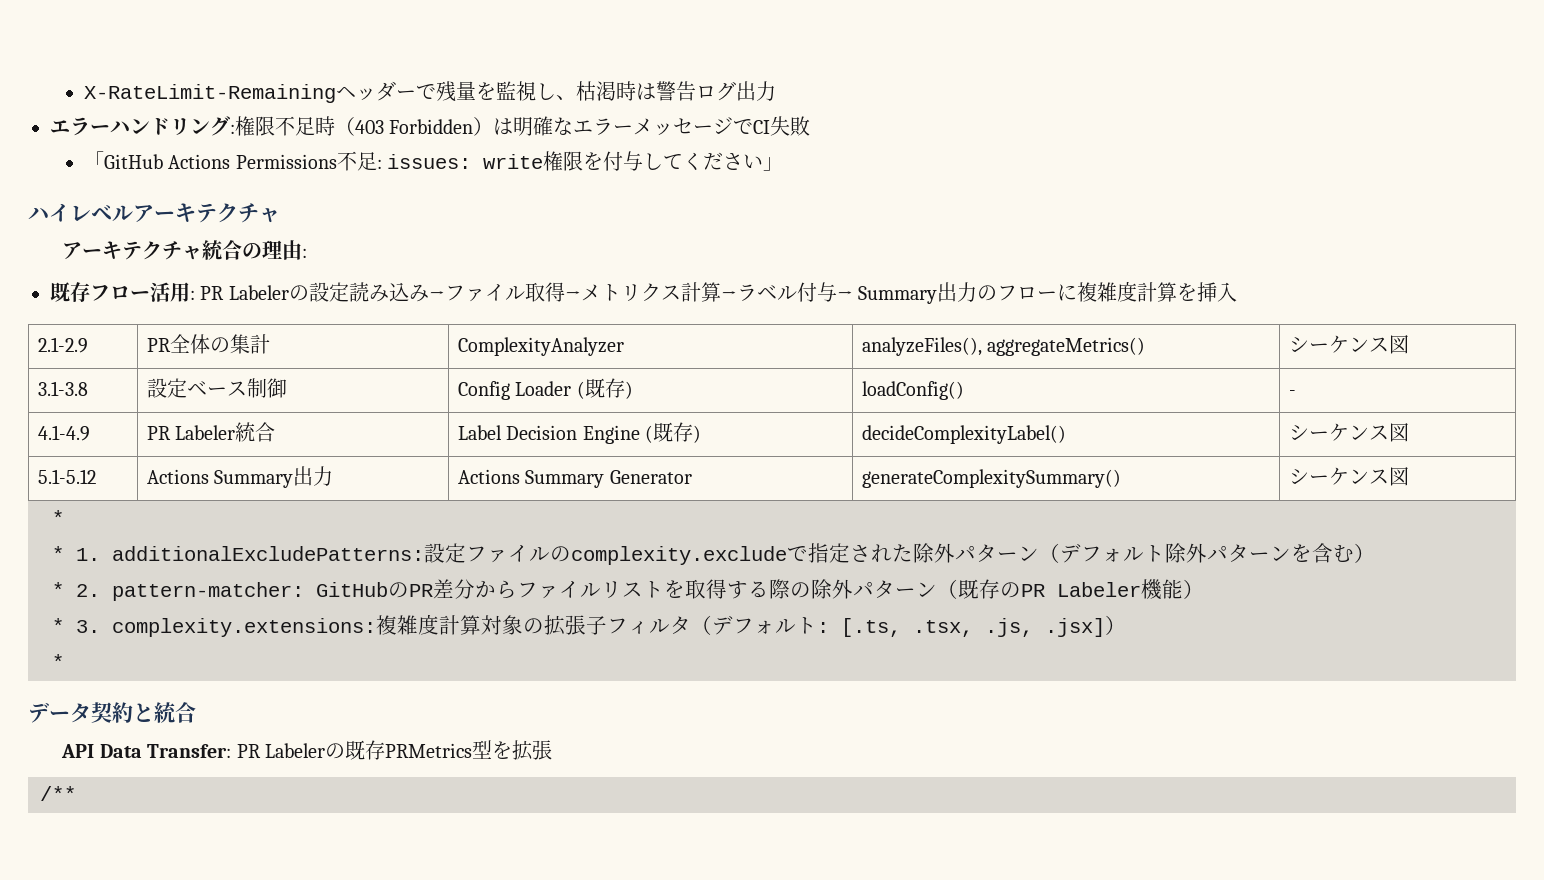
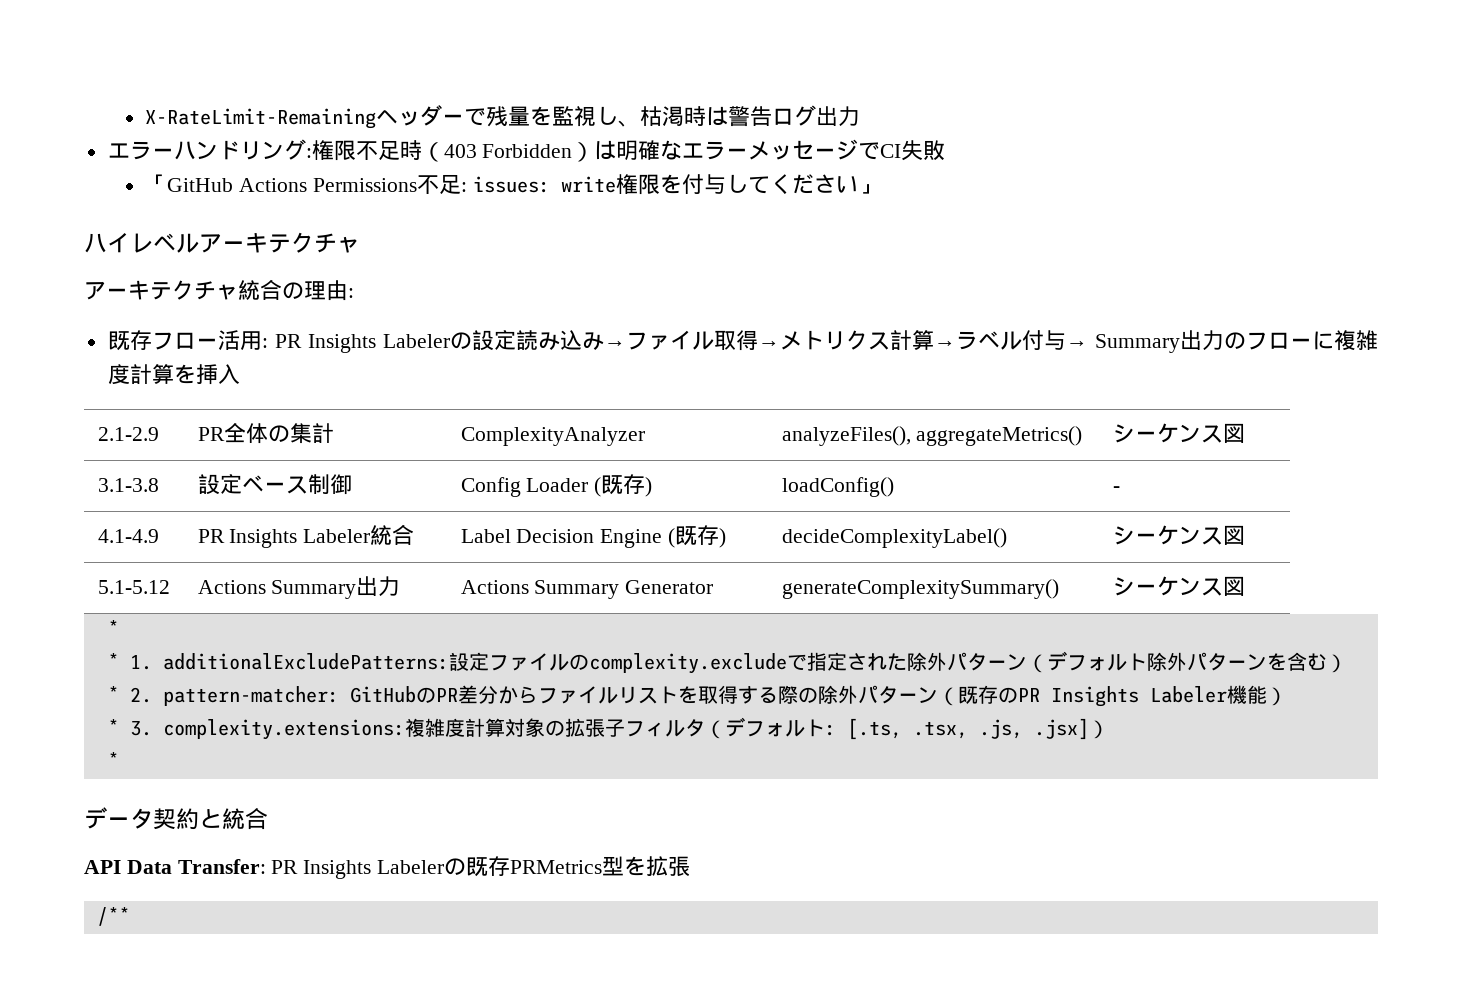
- 既存フロー活用: PR Labelerの設定読み込み→ファイル取得→メトリクス計算→ラベル付与→ Summary出力のフローに複雑度計算を挿入
+ 既存フロー活用: PR Insights Labelerの設定読み込み→ファイル取得→メトリクス計算→ラベル付与→ Summary出力のフローに複雑度計算を挿入
- 4.1-4.9 | PR Labeler統合 | Label Decision Engine (既存) | decideComplexityLabel() | シーケンス図
+ 4.1-4.9 | PR Insights Labeler統合 | Label Decision Engine (既存) | decideComplexityLabel() | シーケンス図
- * 2. pattern-matcher: GitHubのPR差分からファイルリストを取得する際の除外パターン（既存のPR Labeler機能）
+ * 2. pattern-matcher: GitHubのPR差分からファイルリストを取得する際の除外パターン（既存のPR Insights Labeler機能）
- API Data Transfer: PR Labelerの既存PRMetrics型を拡張
+ API Data Transfer: PR Insights Labelerの既存PRMetrics型を拡張

